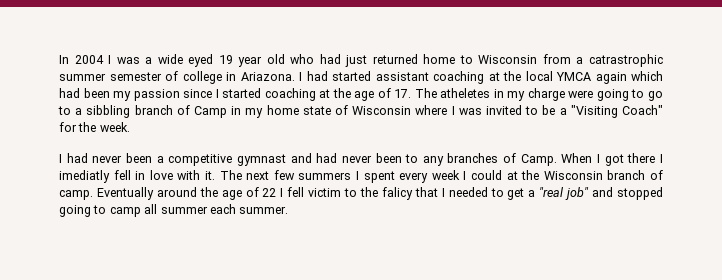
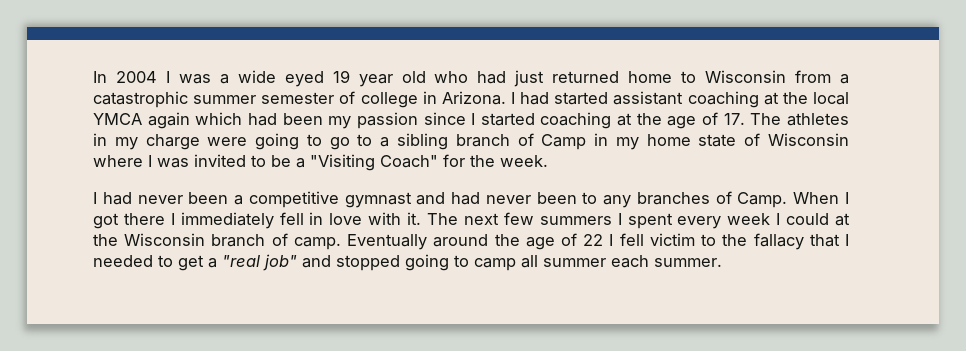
- In 2004 I was a wide eyed 19 year old who had just returned home to Wisconsin from a catrastrophic summer semester of college in Ariazona.
+ In 2004 I was a wide eyed 19 year old who had just returned home to Wisconsin from a catastrophic summer semester of college in Arizona.
- I had started assistant coaching at the local YMCA again which had been my passion since I started coaching at the age of 17. The atheletes in my charge were going to go to a sibbling branch of Camp in my home state of Wisconsin where I was invited to be a "Visiting Coach" for the week.
+ I had started assistant coaching at the local YMCA again which had been my passion since I started coaching at the age of 17. The athletes in my charge were going to go to a sibling branch of Camp in my home state of Wisconsin where I was invited to be a "Visiting Coach" for the week.
- When I got there I imediatly fell in love with it.
+ When I got there I immediately fell in love with it.
- Eventually around the age of 22 I fell victim to the falicy that I needed to get a "real job" and stopped going to camp all summer each summer.
+ Eventually around the age of 22 I fell victim to the fallacy that I needed to get a "real job" and stopped going to camp all summer each summer.

